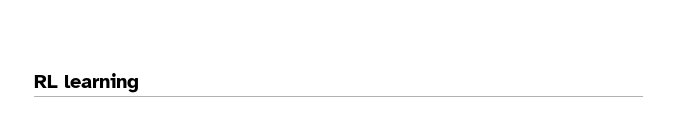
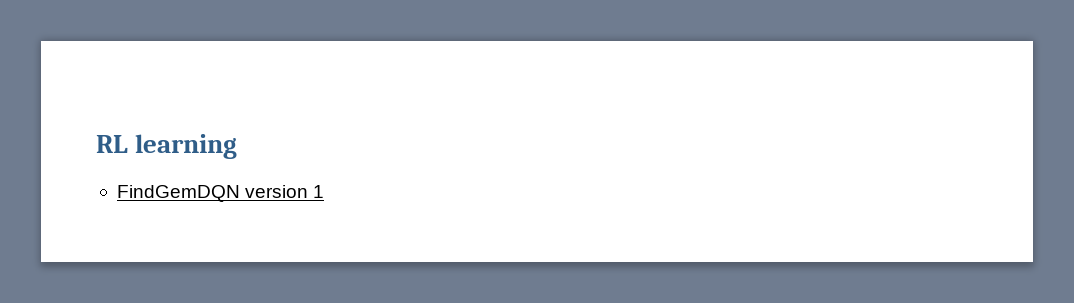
+ FindGemDQN version 1

